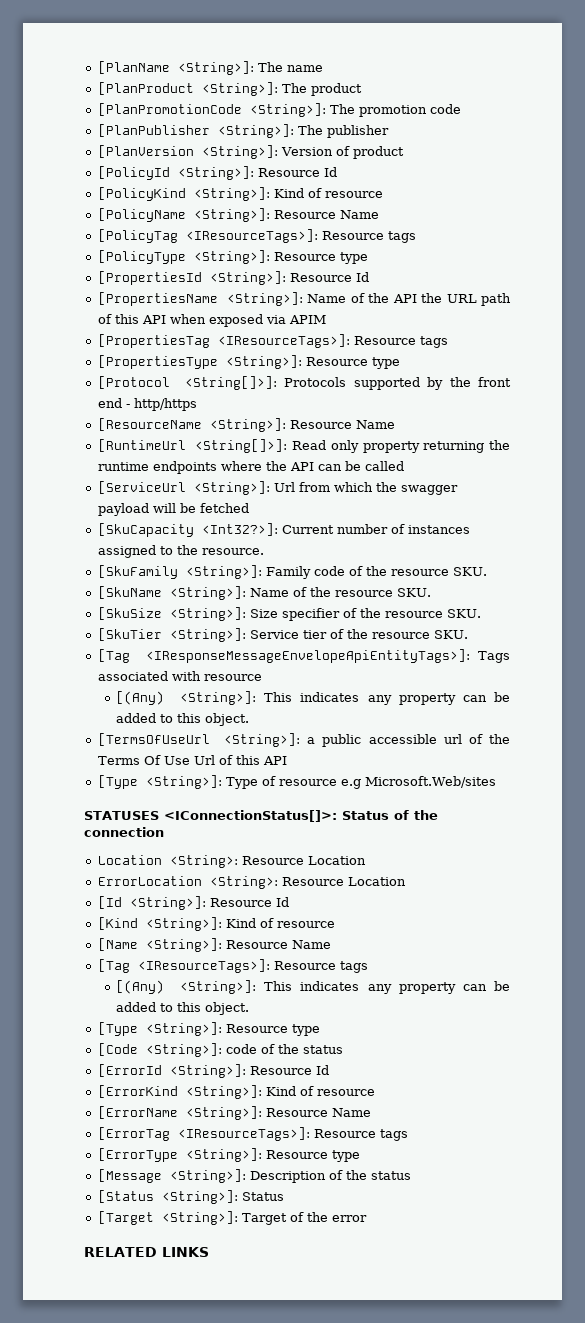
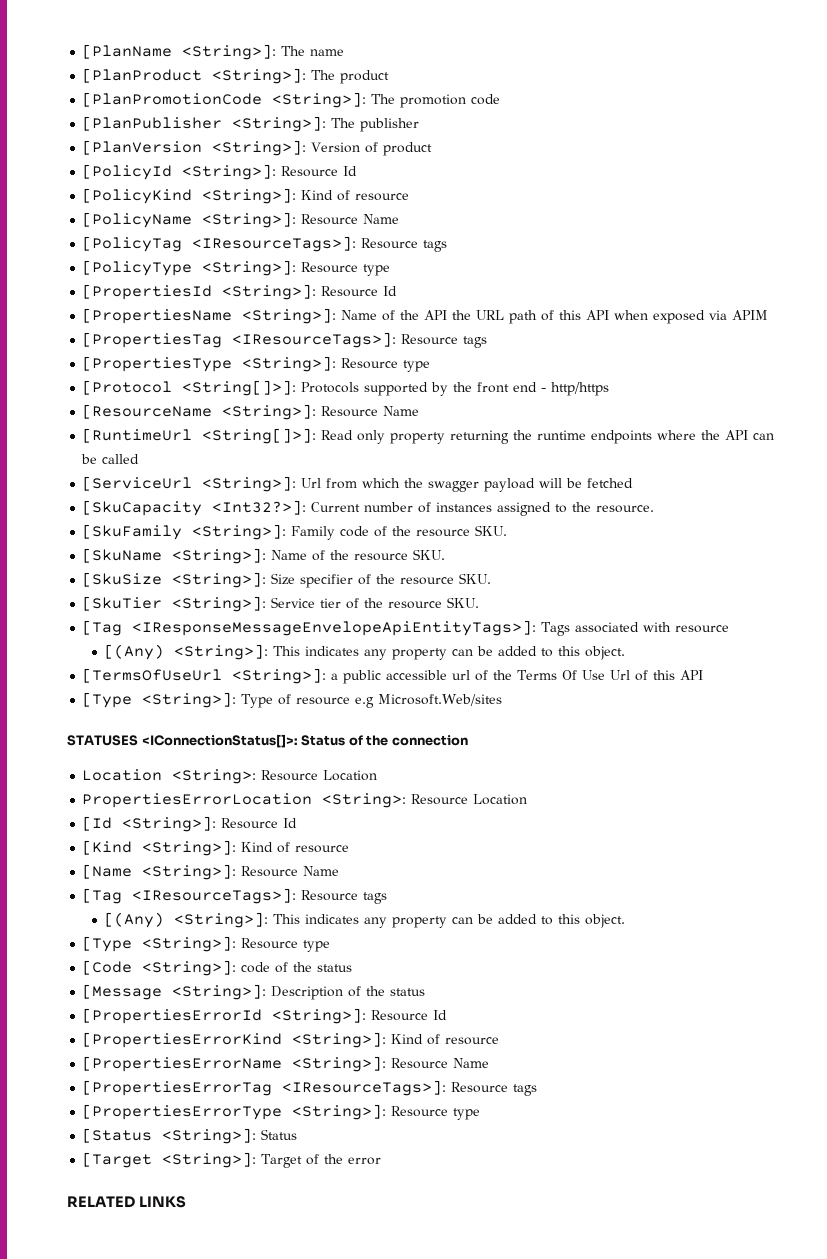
- ErrorLocation <String>: Resource Location
+ PropertiesErrorLocation <String>: Resource Location
- [ErrorId <String>]: Resource Id
- [ErrorKind <String>]: Kind of resource
- [ErrorName <String>]: Resource Name
- [ErrorTag <IResourceTags>]: Resource tags
- [ErrorType <String>]: Resource type
+ [PropertiesErrorId <String>]: Resource Id
+ [PropertiesErrorKind <String>]: Kind of resource
+ [PropertiesErrorName <String>]: Resource Name
+ [PropertiesErrorTag <IResourceTags>]: Resource tags
+ [PropertiesErrorType <String>]: Resource type

